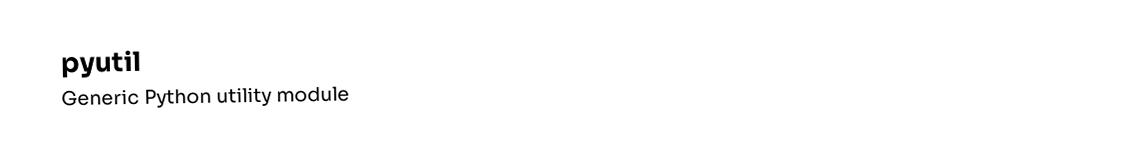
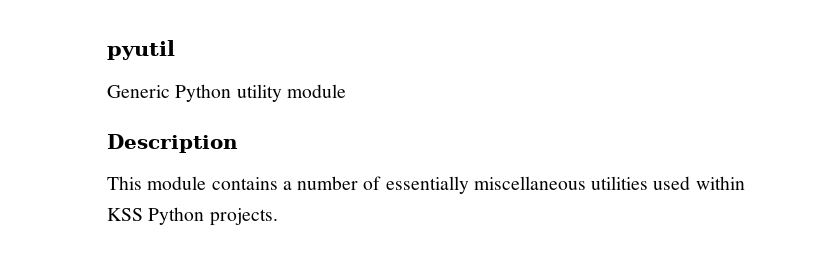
+ Description
+ This module contains a number of essentially miscellaneous utilities used within KSS Python projects.

